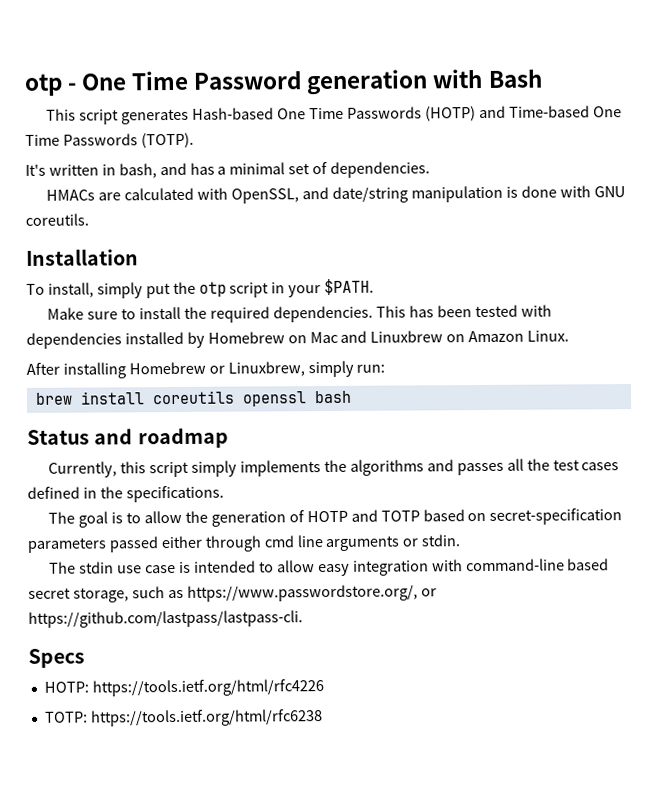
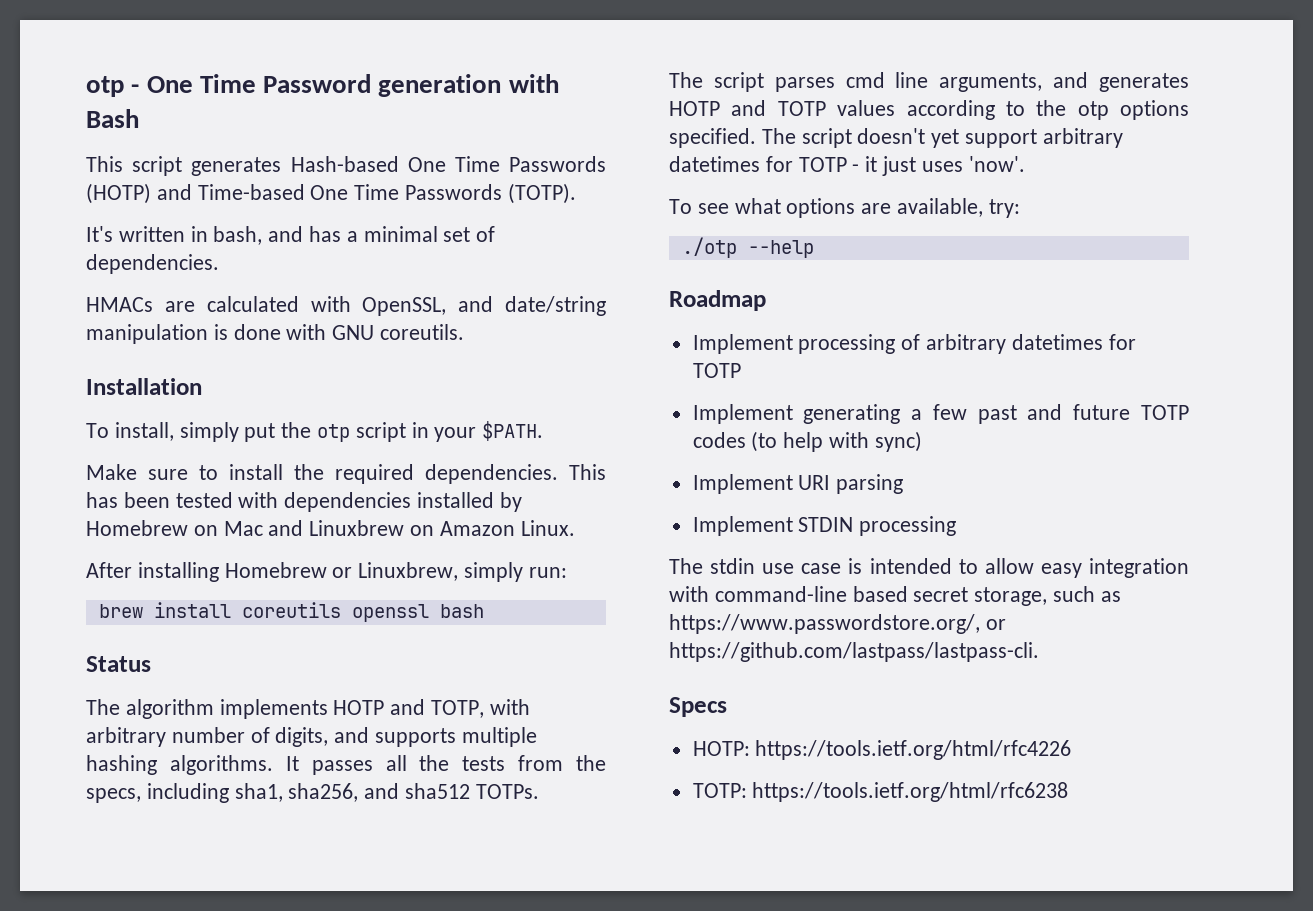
- Status and roadmap
- Currently, this script simply implements the algorithms and passes all the test cases defined in the specifications.
- The goal is to allow the generation of HOTP and TOTP based on secret-specification parameters passed either through cmd line arguments or stdin.
+ Status
+ The algorithm implements HOTP and TOTP, with arbitrary number of digits, and supports multiple hashing algorithms. It passes all the tests from the specs, including sha1, sha256, and sha512 TOTPs.
+ The script parses cmd line arguments, and generates HOTP and TOTP values according to the otp options specified. The script doesn't yet support arbitrary datetimes for TOTP - it just uses 'now'.
+ To see what options are available, try:
+ ./otp --help
+ Roadmap
+ Implement processing of arbitrary datetimes for TOTP
+ Implement generating a few past and future TOTP codes (to help with sync)
+ Implement URI parsing
+ Implement STDIN processing

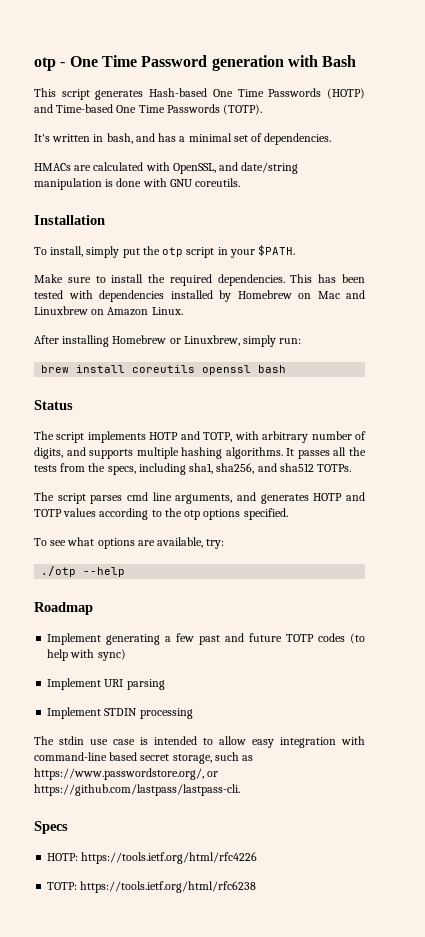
- The algorithm implements HOTP and TOTP, with arbitrary number of digits, and supports multiple hashing algorithms.
+ The script implements HOTP and TOTP, with arbitrary number of digits, and supports multiple hashing algorithms.
- The script doesn't yet support arbitrary datetimes for TOTP - it just uses 'now'.
- Implement processing of arbitrary datetimes for TOTP

